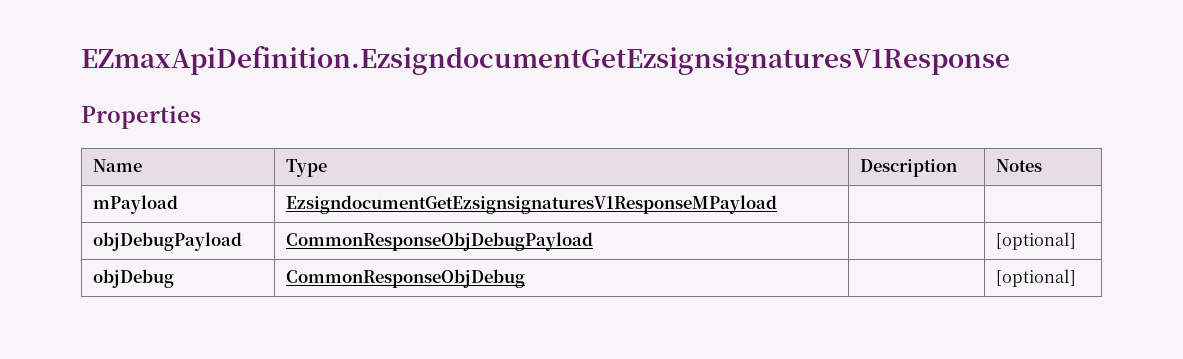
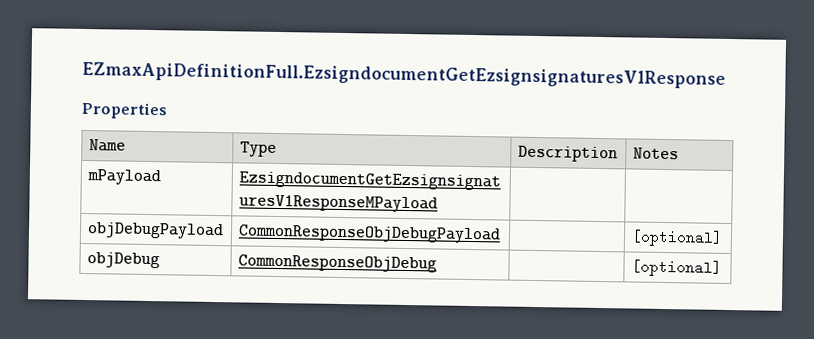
- EZmaxApiDefinition.EzsigndocumentGetEzsignsignaturesV1Response
+ EZmaxApiDefinitionFull.EzsigndocumentGetEzsignsignaturesV1Response

